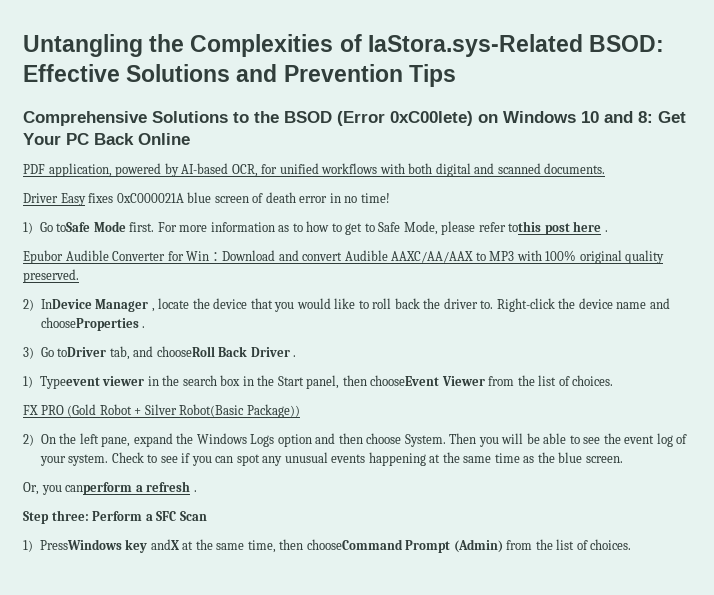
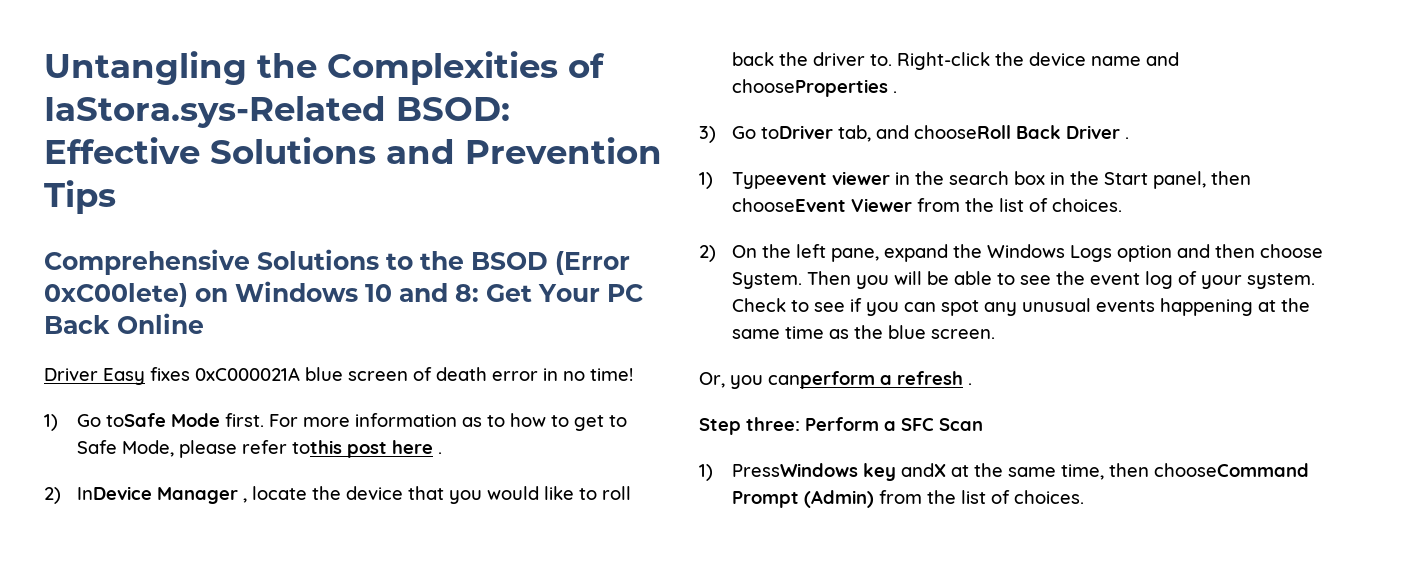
- PDF application, powered by AI-based OCR, for unified workflows with both digital and scanned documents.
- Epubor Audible Converter for Win：Download and convert Audible AAXC/AA/AAX to MP3 with 100% original quality preserved.
- FX PRO (Gold Robot + Silver Robot(Basic Package))

